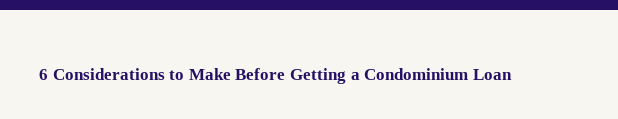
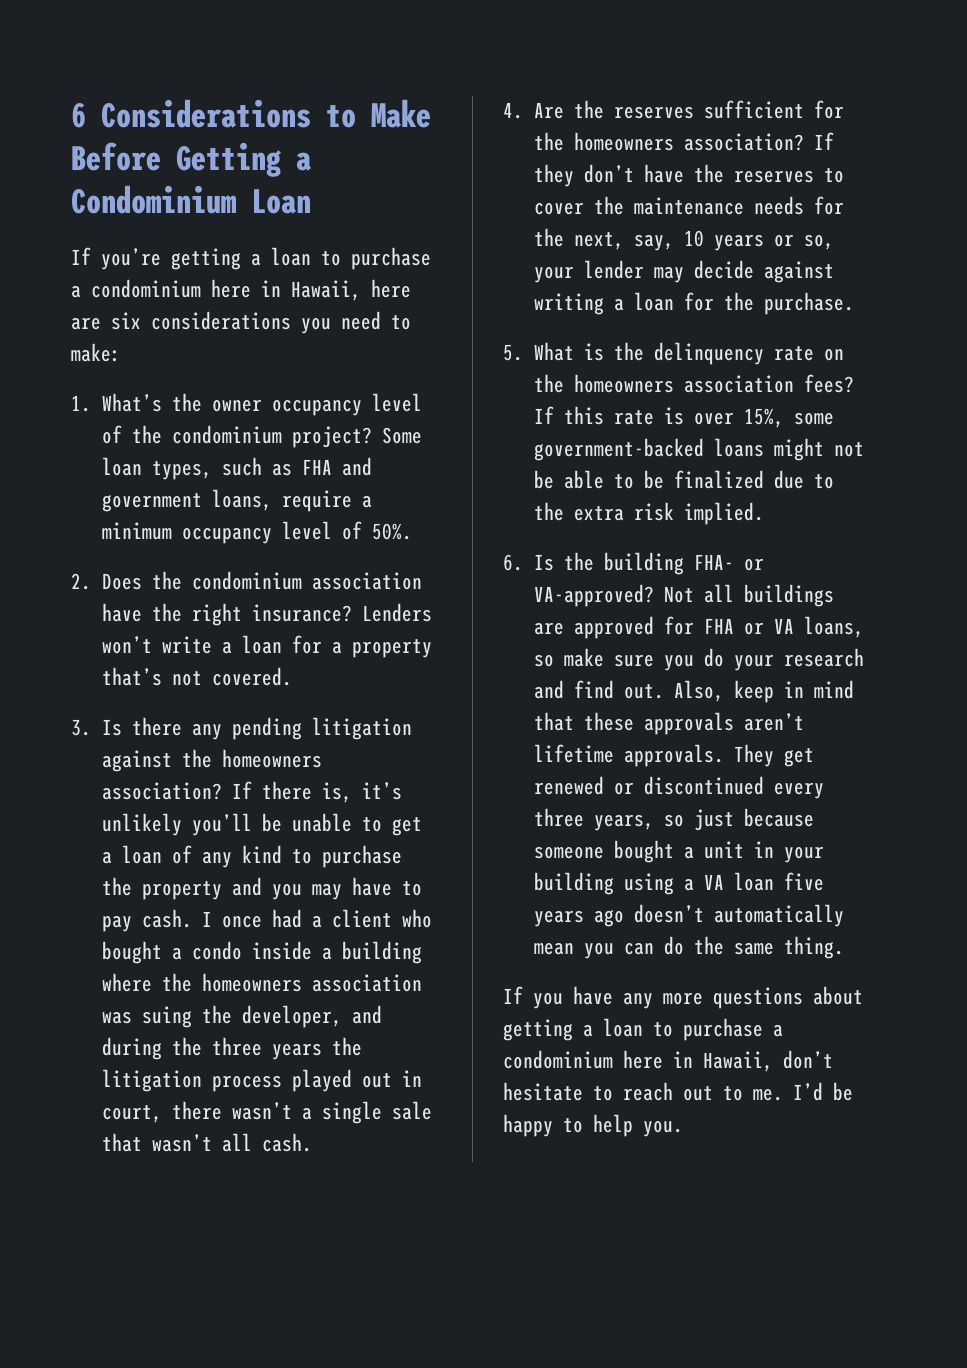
+ If you’re getting a loan to purchase a condominium here in Hawaii, here are six considerations you need to make:
+ 1. What’s the owner occupancy level of the condominium project? Some loan types, such as FHA and government loans, require a minimum occupancy level of 50%.
+ 2. Does the condominium association have the right insurance? Lenders won’t write a loan for a property that’s not covered.
+ 3. Is there any pending litigation against the homeowners association? If there is, it’s unlikely you’ll be unable to get a loan of any kind to purchase the property and you may have to pay cash. I once had a client who bought a condo inside a building where the homeowners association was suing the developer, and during the three years the litigation process played out in court, there wasn’t a single sale that wasn’t all cash.
+ 4. Are the reserves sufficient for the homeowners association? If they don’t have the reserves to cover the maintenance needs for the next, say, 10 years or so, your lender may decide against writing a loan for the purchase.
+ 5. What is the delinquency rate on the homeowners association fees? If this rate is over 15%, some government-backed loans might not be able to be finalized due to the extra risk implied.
+ 6. Is the building FHA- or VA-approved? Not all buildings are approved for FHA or VA loans, so make sure you do your research and find out. Also, keep in mind that these approvals aren’t lifetime approvals. They get renewed or discontinued every three years, so just because someone bought a unit in your building using a VA loan five years ago doesn’t automatically mean you can do the same thing.
+ If you have any more questions about getting a loan to purchase a condominium here in Hawaii, don’t hesitate to reach out to me. I’d be happy to help you.

